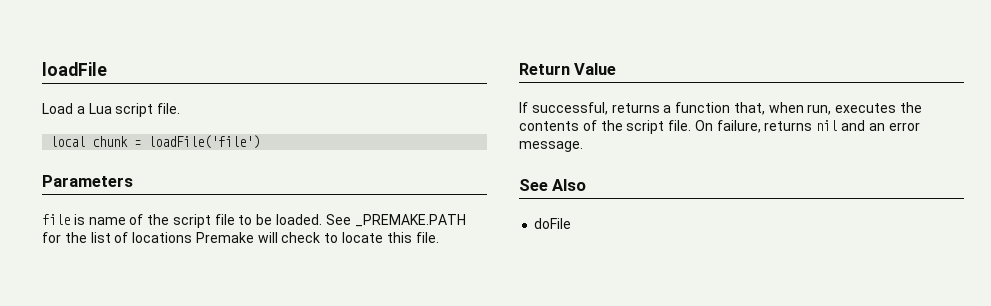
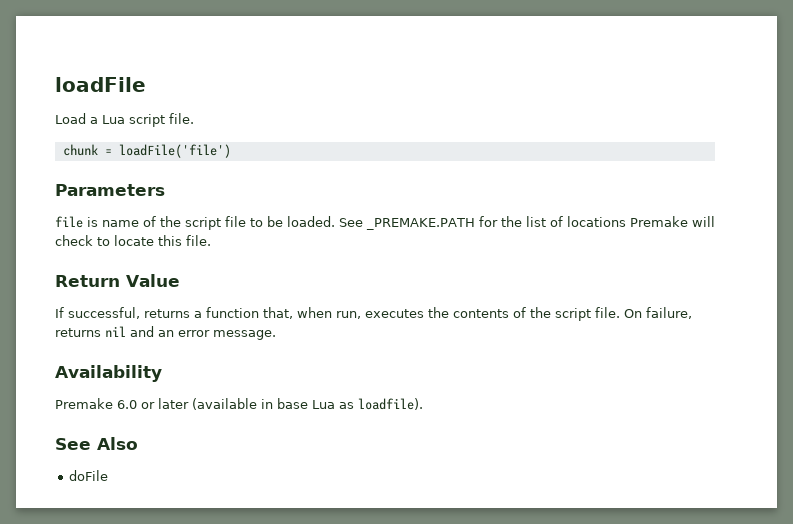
- local chunk = loadFile('file')
+ chunk = loadFile('file')
+ Availability
+ Premake 6.0 or later (available in base Lua as loadfile).

